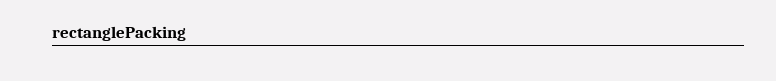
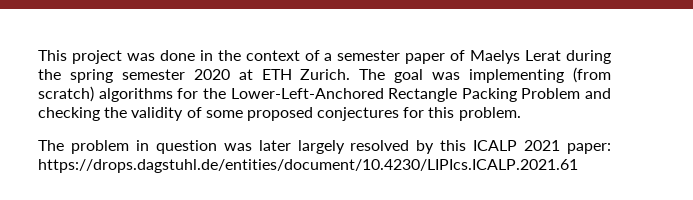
- rectanglePacking
+ This project was done in the context of a semester paper of Maelys Lerat during the spring semester 2020 at ETH Zurich. The goal was implementing (from scratch) algorithms for the Lower-Left-Anchored Rectangle Packing Problem and checking the validity of some proposed conjectures for this problem.
+ The problem in question was later largely resolved by this ICALP 2021 paper: https://drops.dagstuhl.de/entities/document/10.4230/LIPIcs.ICALP.2021.61

